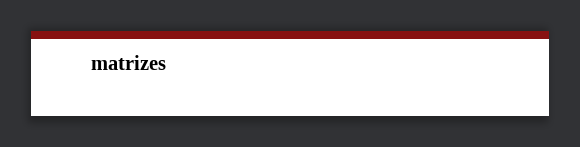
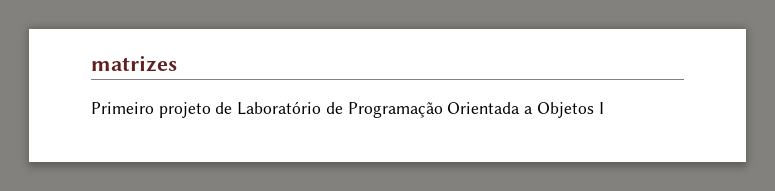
+ Primeiro projeto de Laboratório de Programação Orientada a Objetos I

